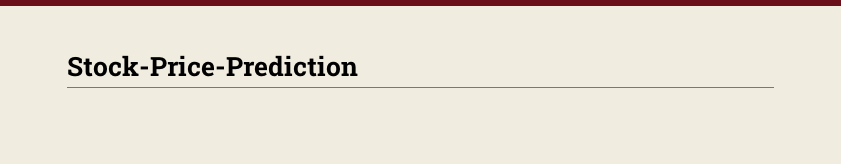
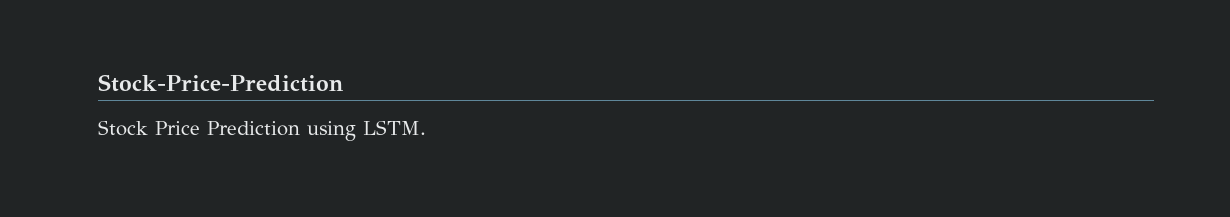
+ Stock Price Prediction using LSTM.

